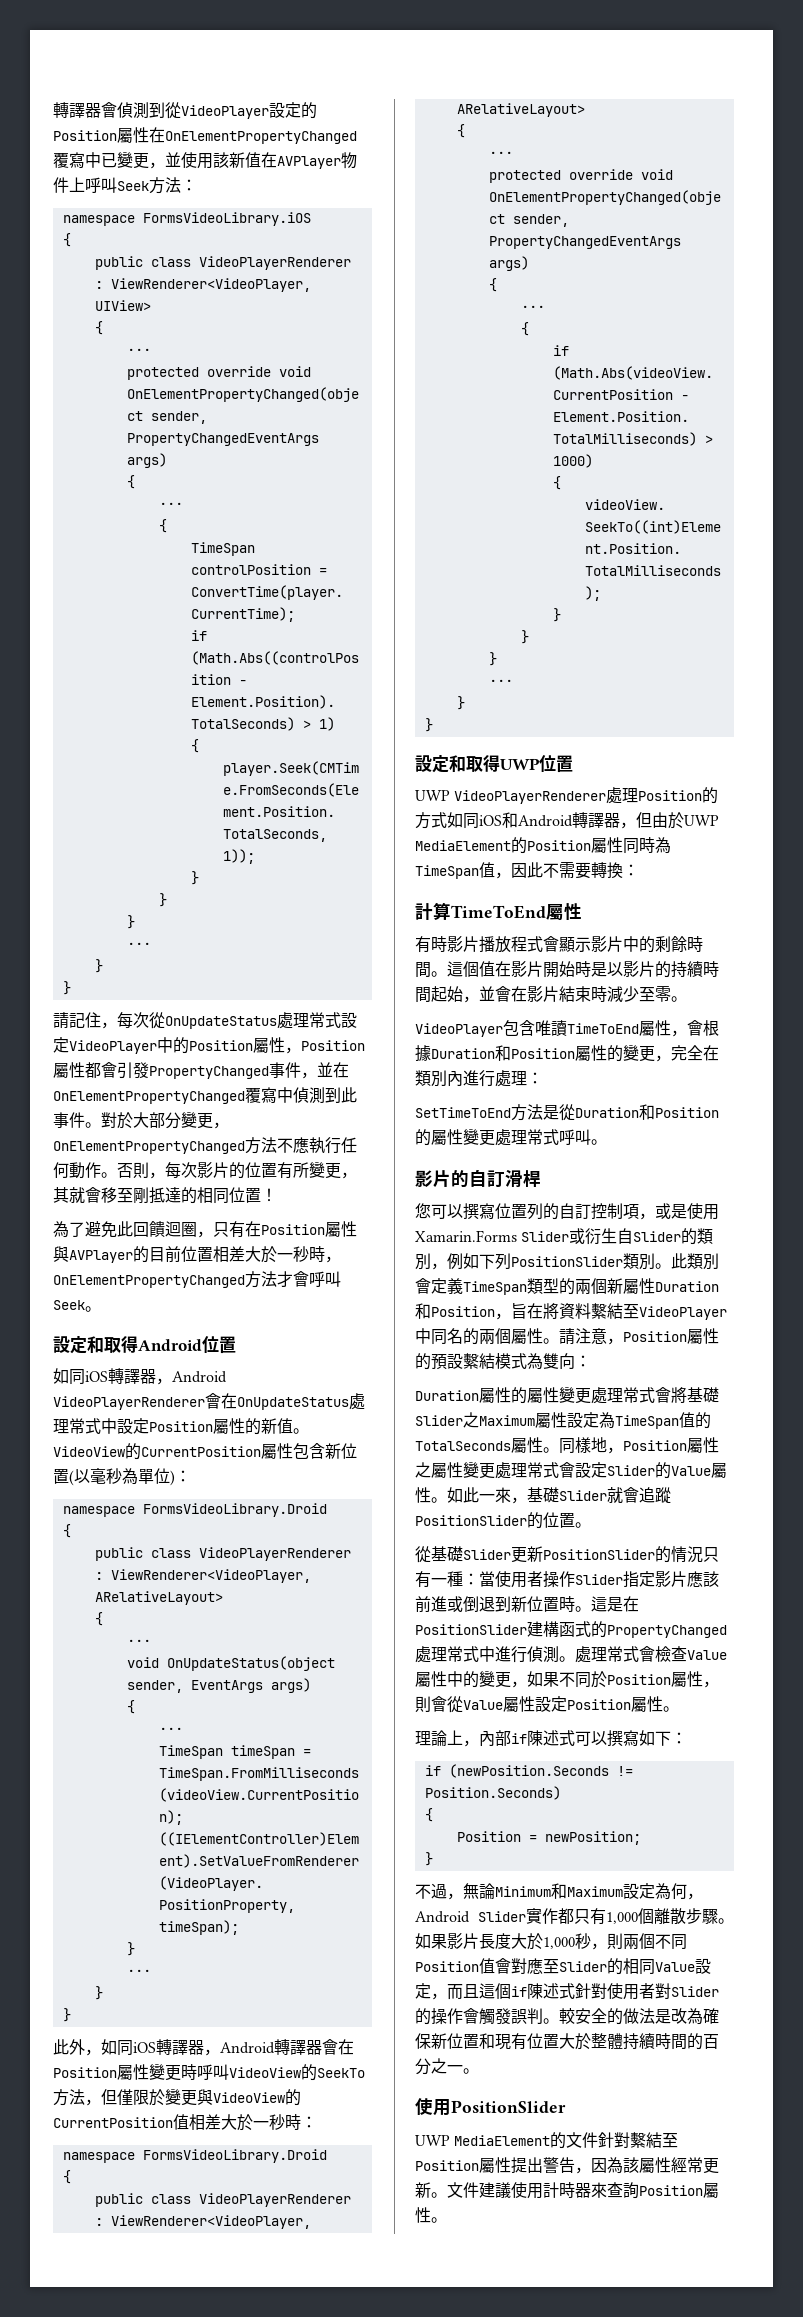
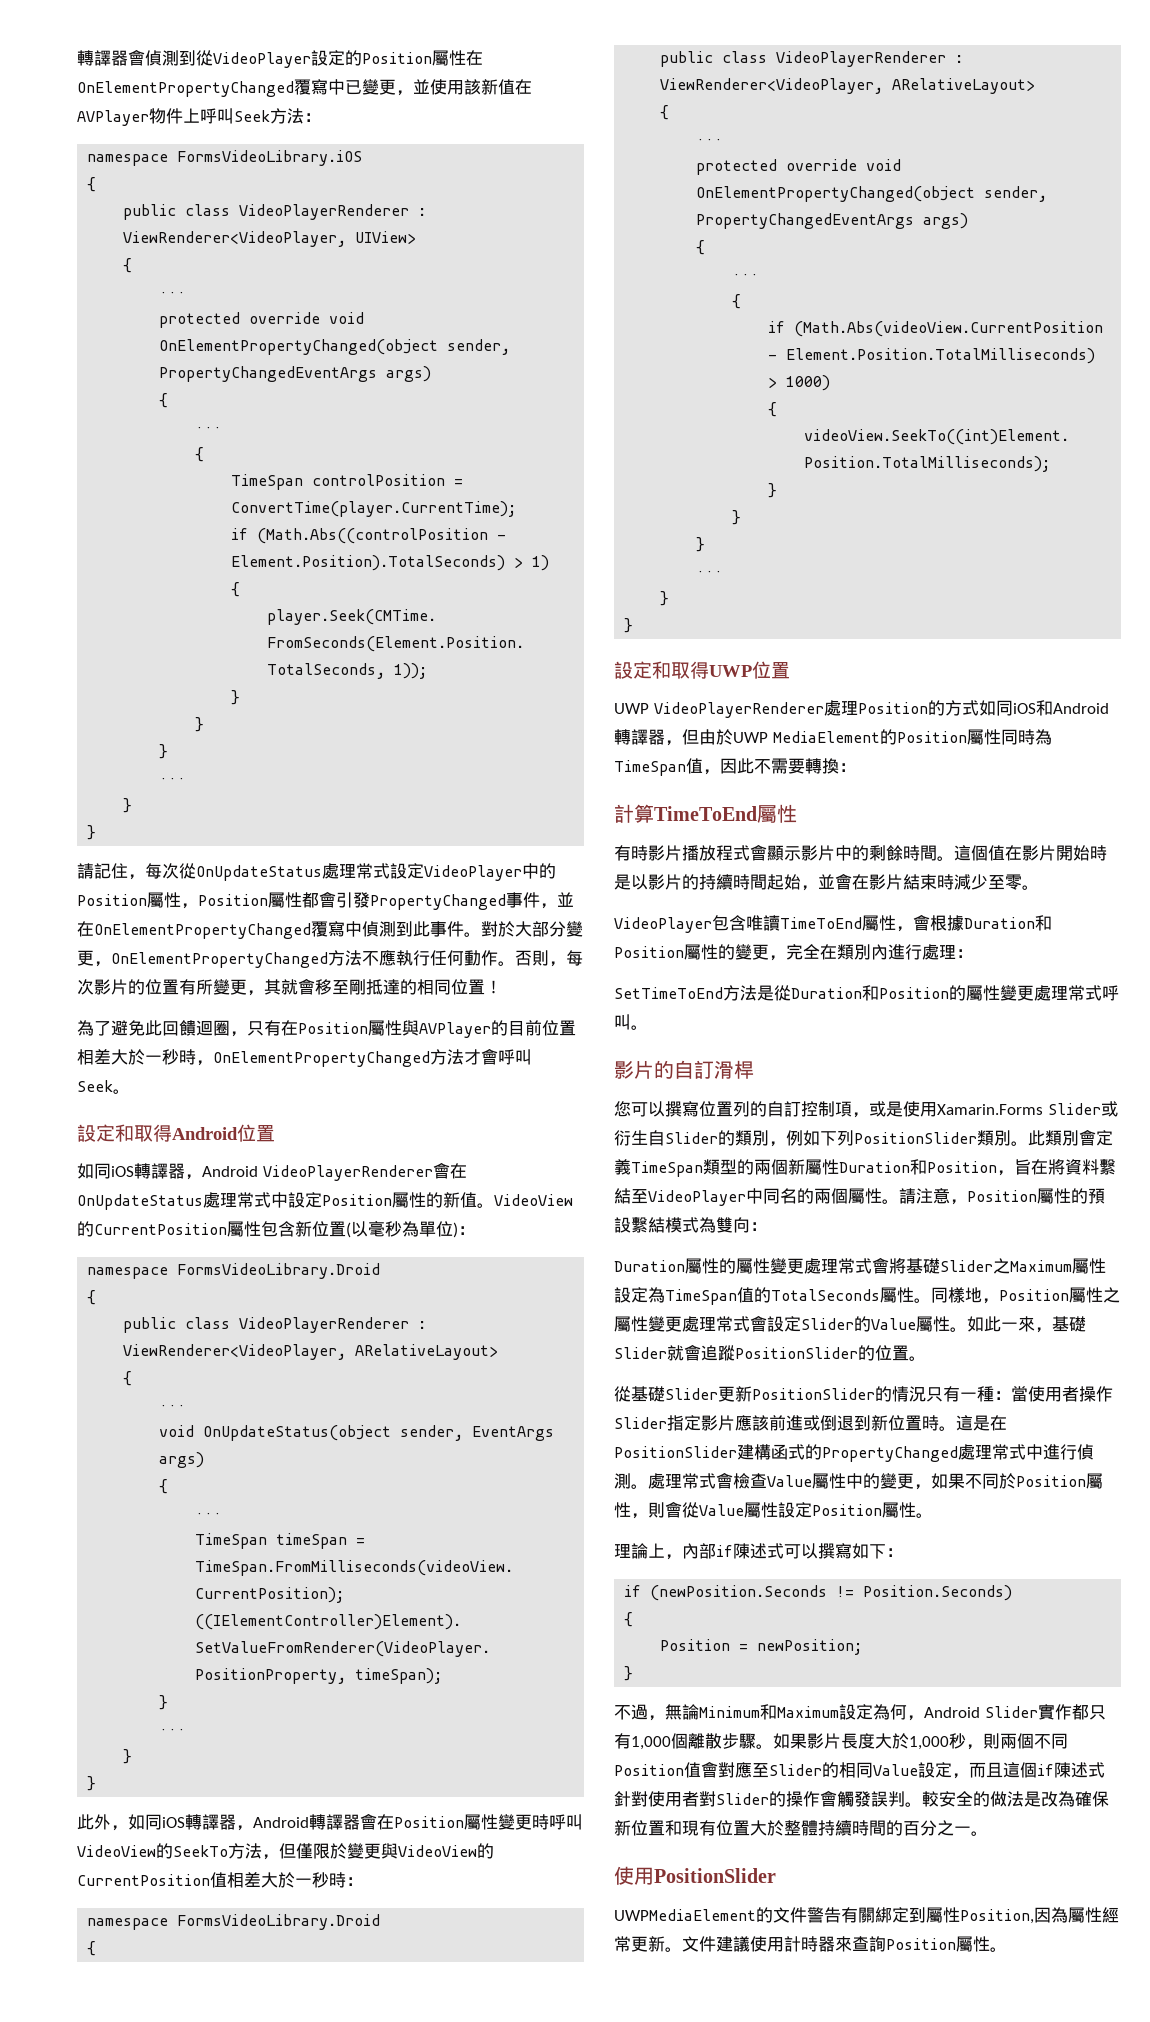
- UWP MediaElement的文件針對繫結至Position屬性提出警告，因為該屬性經常更新。
+ UWPMediaElement的文件警告有關綁定到屬性Position,因為屬性經常更新。

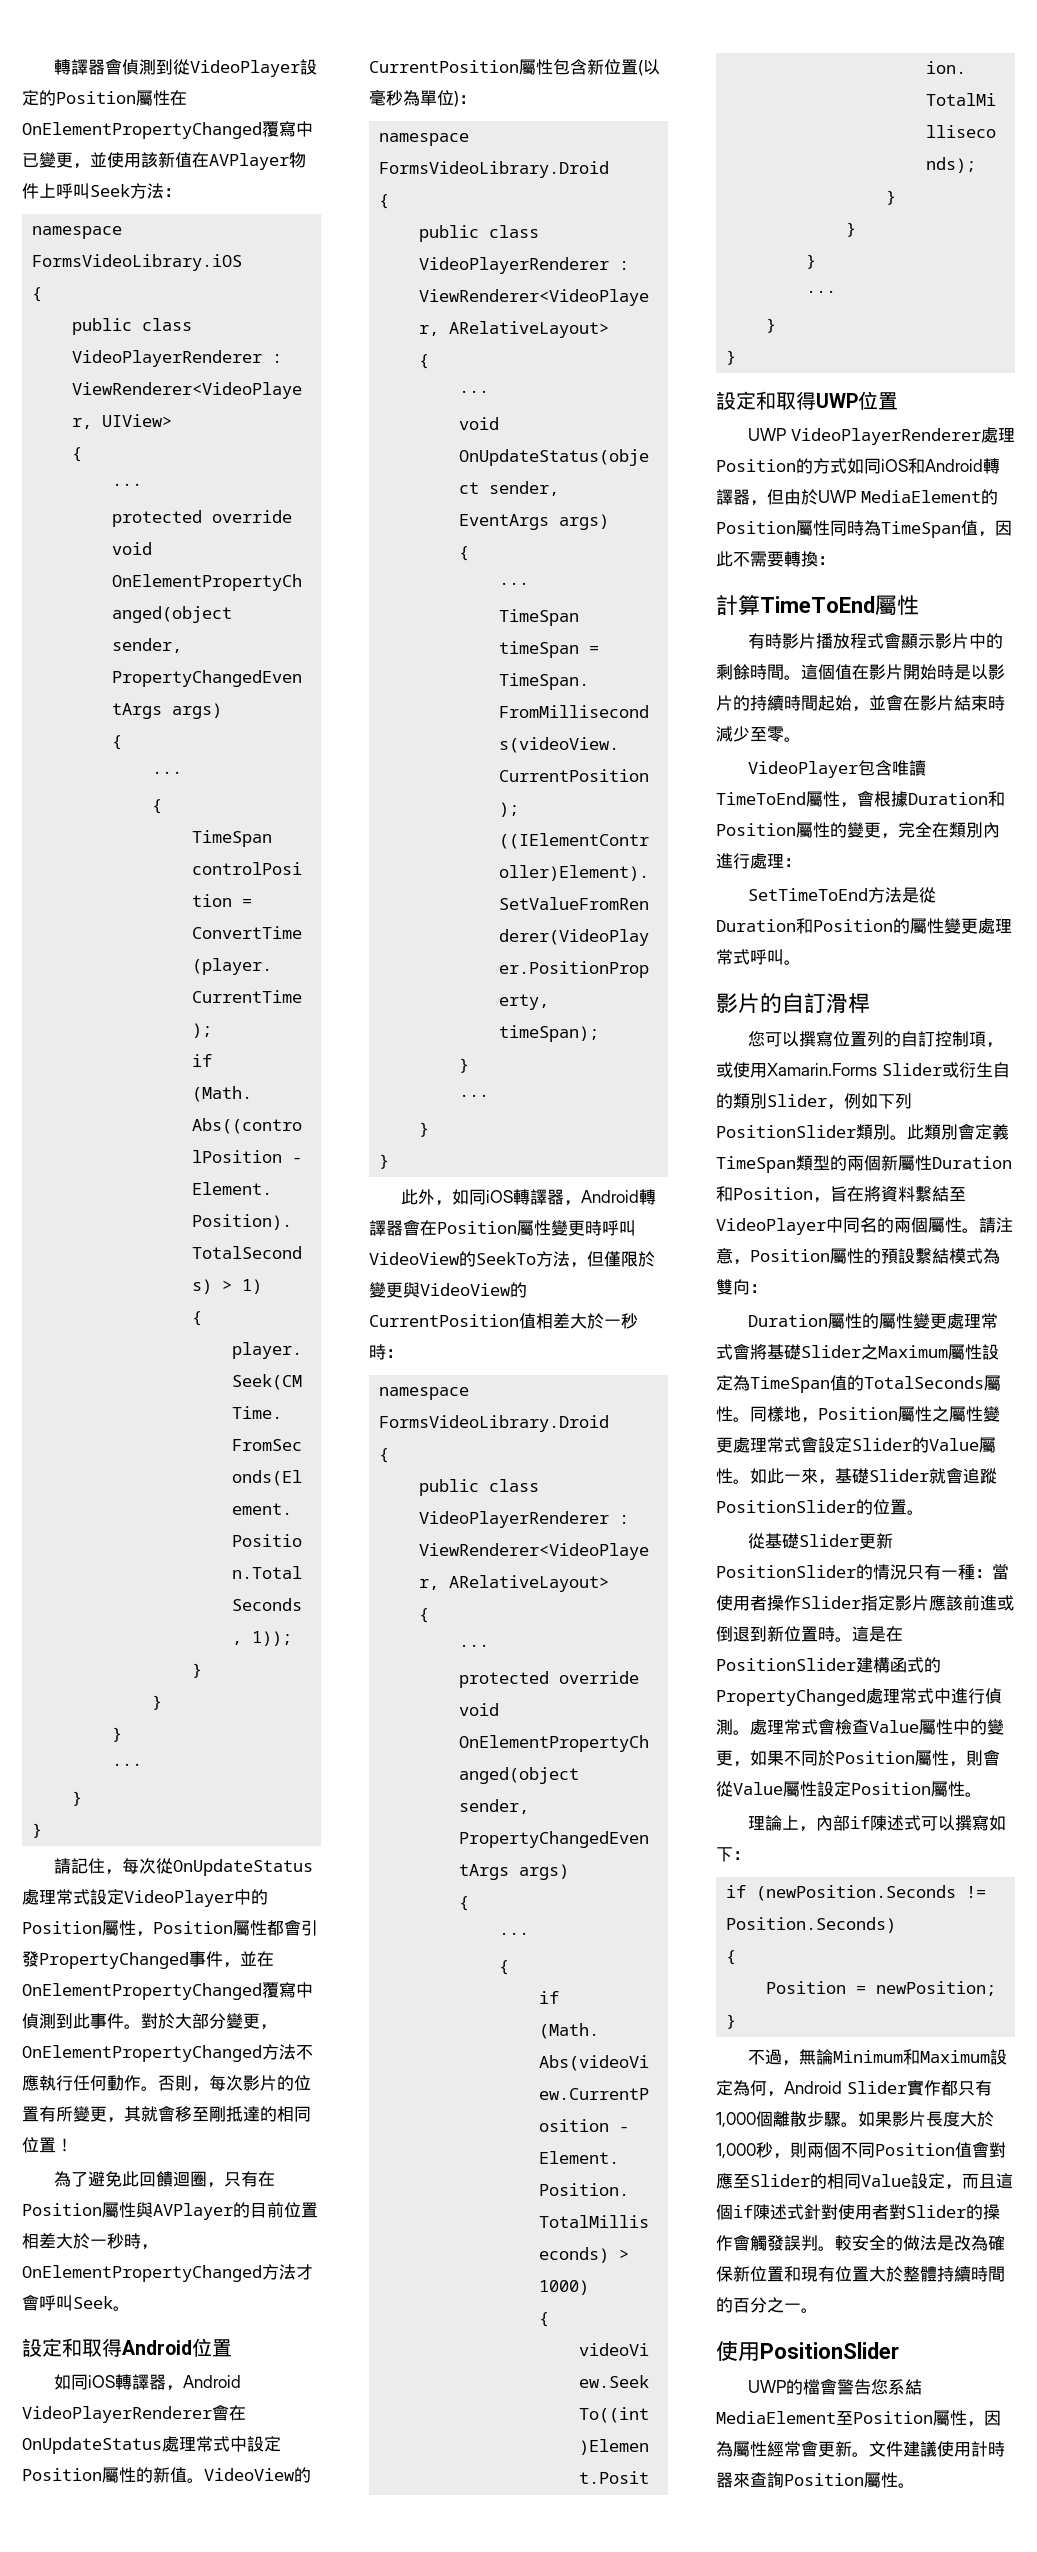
- 您可以撰寫位置列的自訂控制項，或是使用Xamarin.Forms Slider或衍生自Slider的類別，例如下列PositionSlider類別。
+ 您可以撰寫位置列的自訂控制項，或使用Xamarin.Forms Slider或衍生自的類別Slider，例如下列PositionSlider類別。
- UWPMediaElement的文件警告有關綁定到屬性Position,因為屬性經常更新。
+ UWP的檔會警告您系結MediaElement至Position屬性，因為屬性經常會更新。

